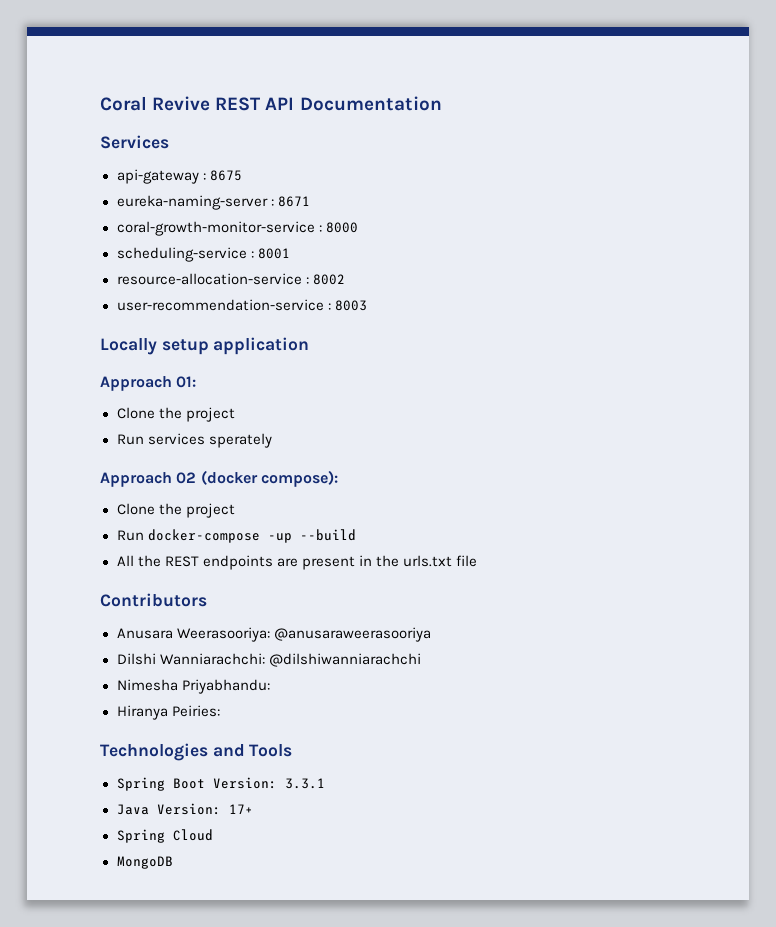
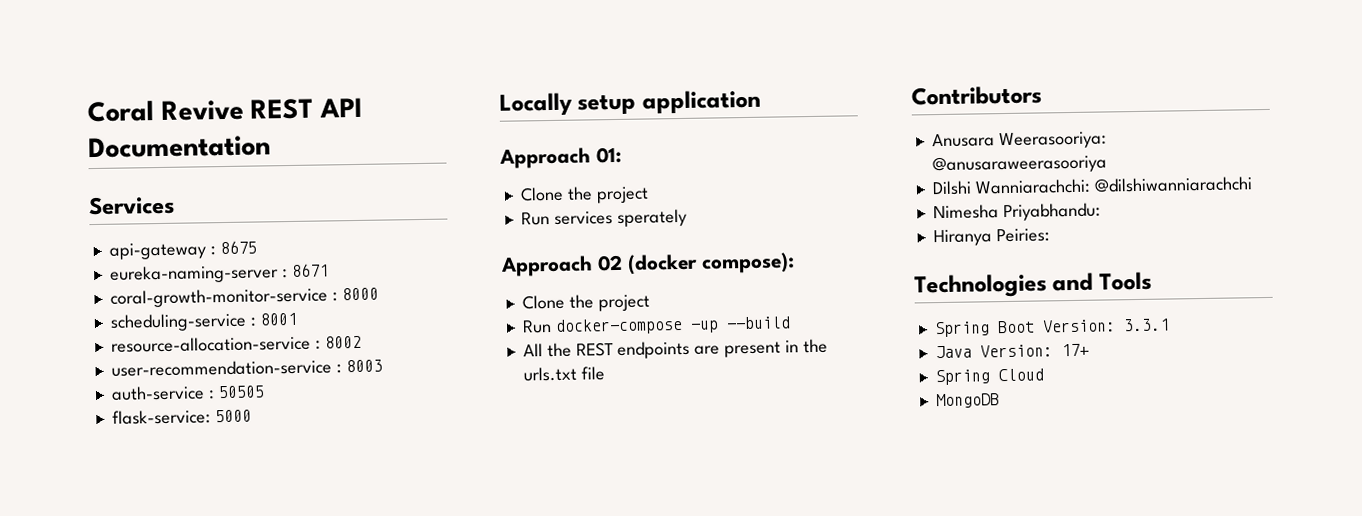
+ auth-service : 50505
+ flask-service: 5000

